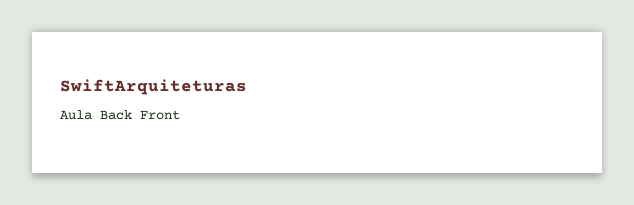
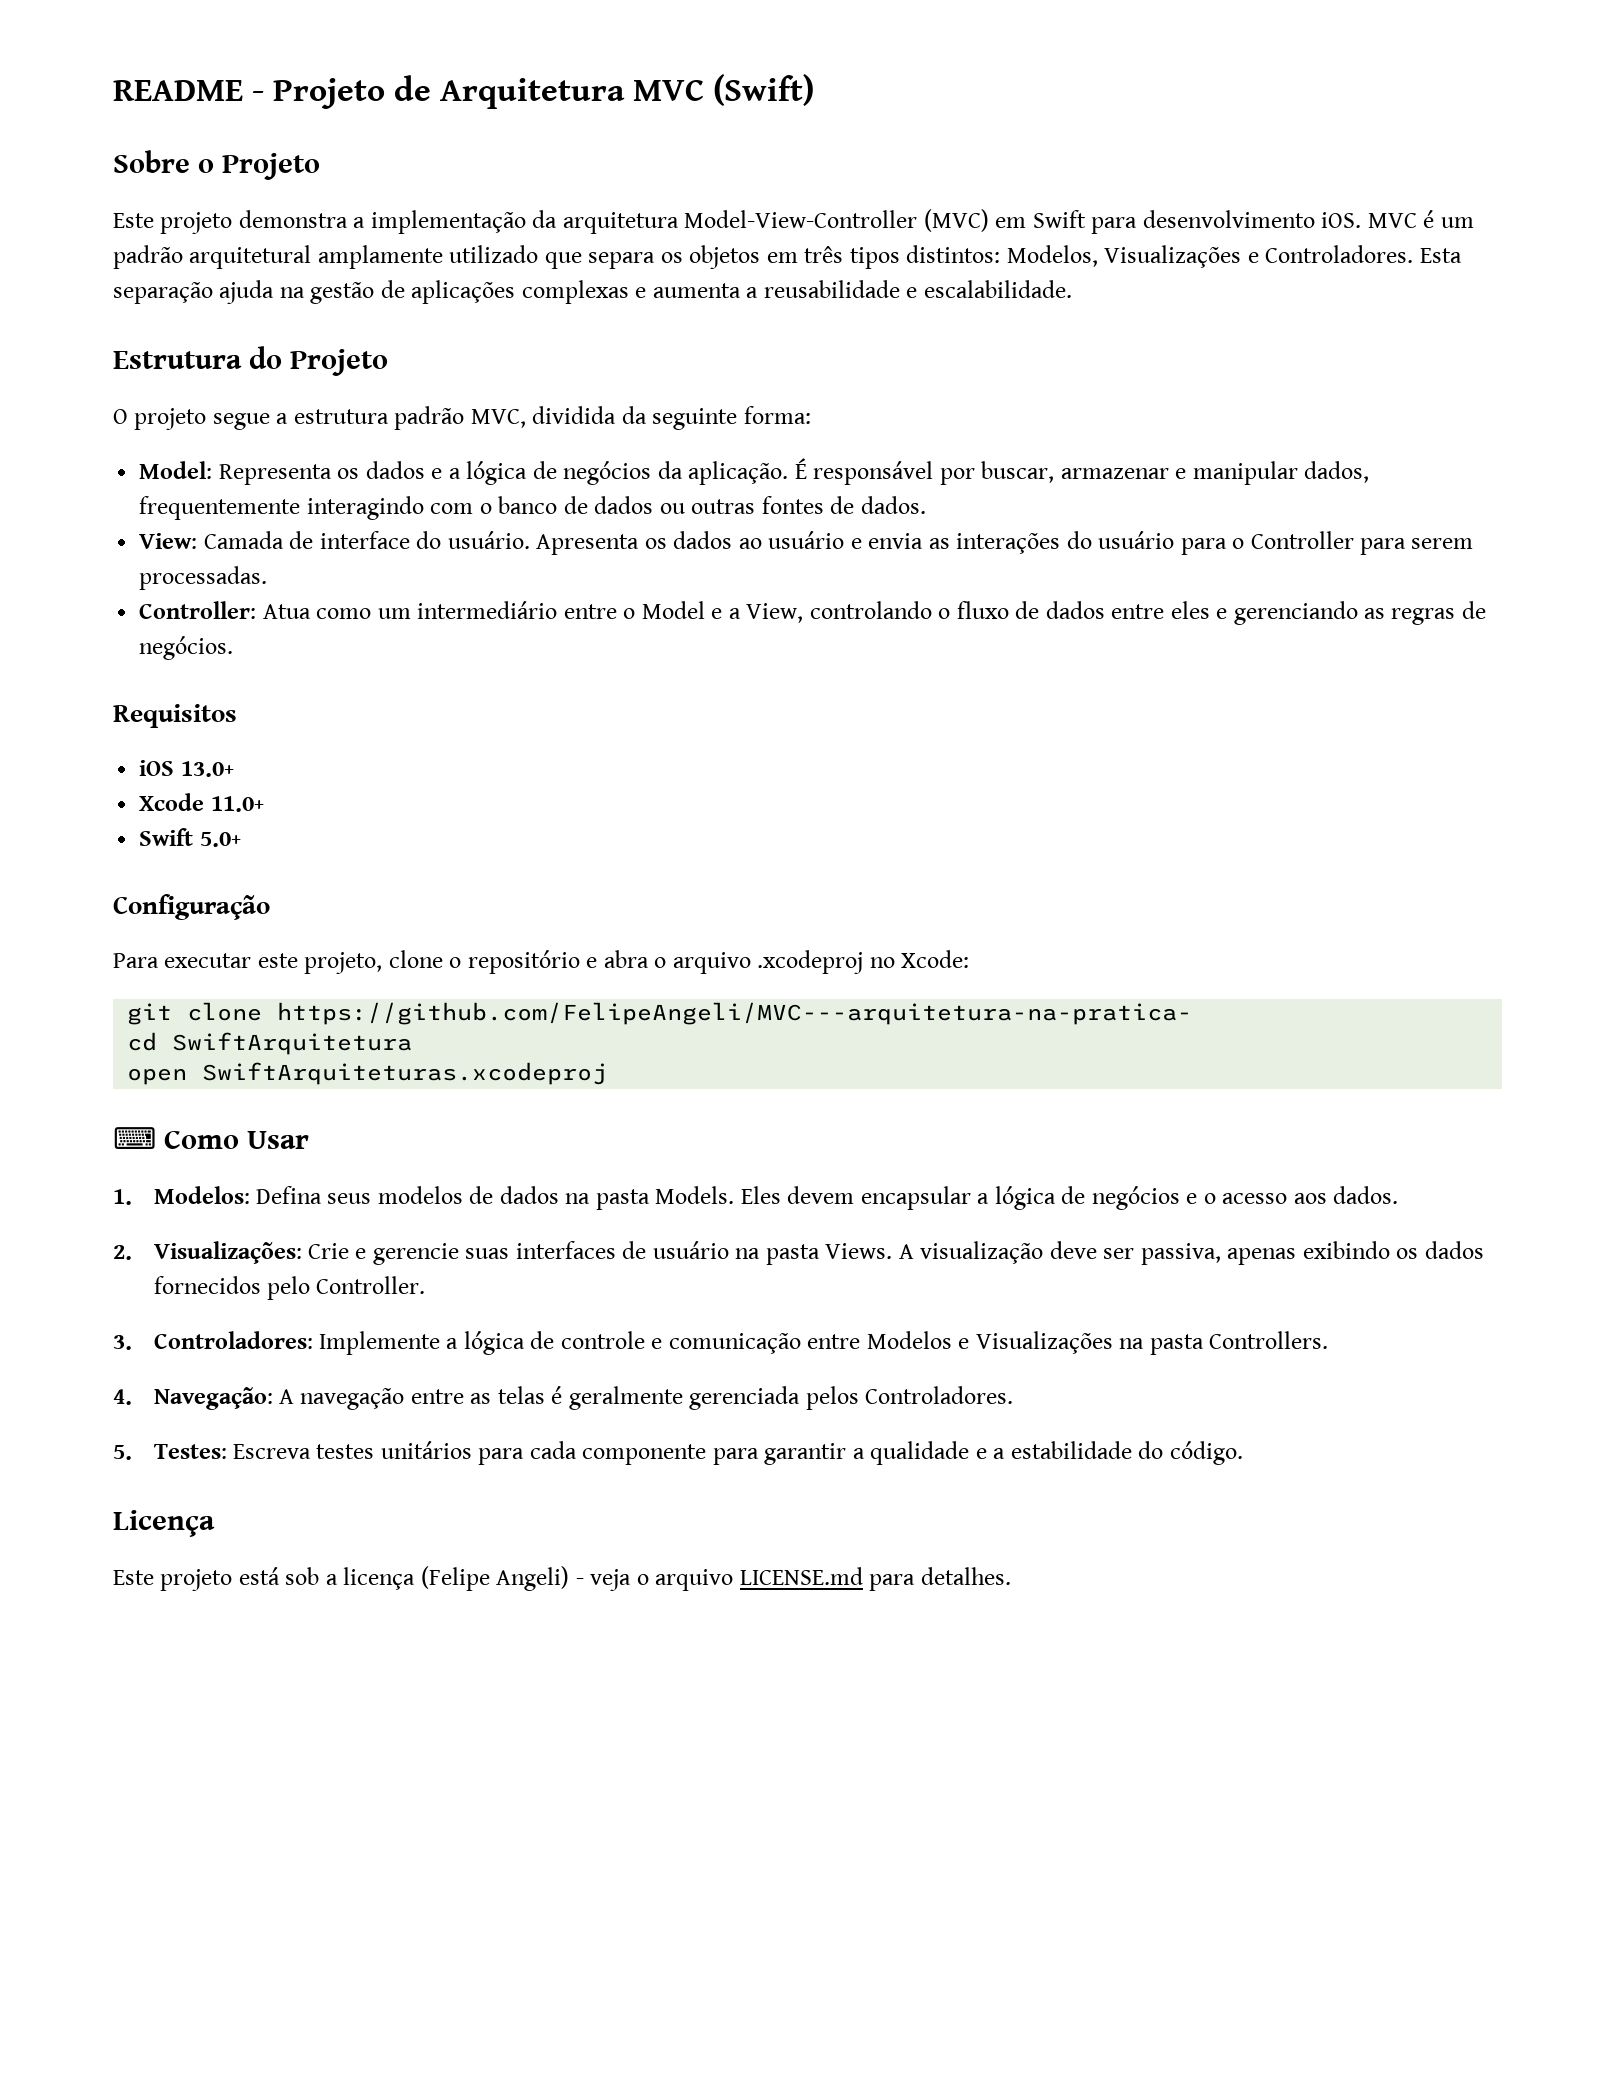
- SwiftArquiteturas
- Aula Back Front
+ README - Projeto de Arquitetura MVC (Swift)
+ Sobre o Projeto
+ Este projeto demonstra a implementação da arquitetura Model-View-Controller (MVC) em Swift para desenvolvimento iOS. MVC é um padrão arquitetural amplamente utilizado que separa os objetos em três tipos distintos: Modelos, Visualizações e Controladores. Esta separação ajuda na gestão de aplicações complexas e aumenta a reusabilidade e escalabilidade.
+ Estrutura do Projeto
+ O projeto segue a estrutura padrão MVC, dividida da seguinte forma:
+ Model: Representa os dados e a lógica de negócios da aplicação. É responsável por buscar, armazenar e manipular dados, frequentemente interagindo com o banco de dados ou outras fontes de dados.
+ View: Camada de interface do usuário. Apresenta os dados ao usuário e envia as interações do usuário para o Controller para serem processadas.
+ Controller: Atua como um intermediário entre o Model e a View, controlando o fluxo de dados entre eles e gerenciando as regras de negócios.
+ Requisitos
+ iOS 13.0+
+ Xcode 11.0+
+ Swift 5.0+
+ Configuração
+ Para executar este projeto, clone o repositório e abra o arquivo .xcodeproj no Xcode:
+ git clone https://github.com/FelipeAngeli/MVC---arquitetura-na-pratica-
+ cd SwiftArquitetura
+ open SwiftArquiteturas.xcodeproj
+ ⌨ Como Usar
+ 1. Modelos: Defina seus modelos de dados na pasta Models. Eles devem encapsular a lógica de negócios e o acesso aos dados.
+ 2. Visualizações: Crie e gerencie suas interfaces de usuário na pasta Views. A visualização deve ser passiva, apenas exibindo os dados fornecidos pelo Controller.
+ 3. Controladores: Implemente a lógica de controle e comunicação entre Modelos e Visualizações na pasta Controllers.
+ 4. Navegação: A navegação entre as telas é geralmente gerenciada pelos Controladores.
+ 5. Testes: Escreva testes unitários para cada componente para garantir a qualidade e a estabilidade do código.
+ Licença
+ Este projeto está sob a licença (Felipe Angeli) - veja o arquivo LICENSE.md para detalhes.

